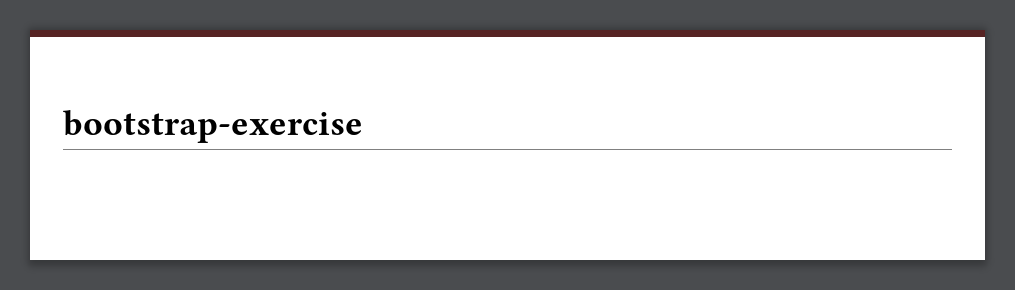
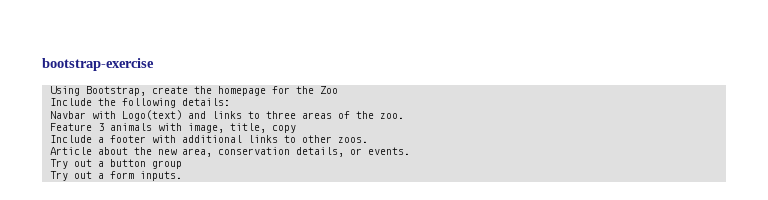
+ Using Bootstrap, create the homepage for the Zoo
+ Include the following details:
+ Navbar with Logo(text) and links to three areas of the zoo.
+ Feature 3 animals with image, title, copy
+ Include a footer with additional links to other zoos.
+ Article about the new area, conservation details, or events.
+ Try out a button group
+ Try out a form inputs.

